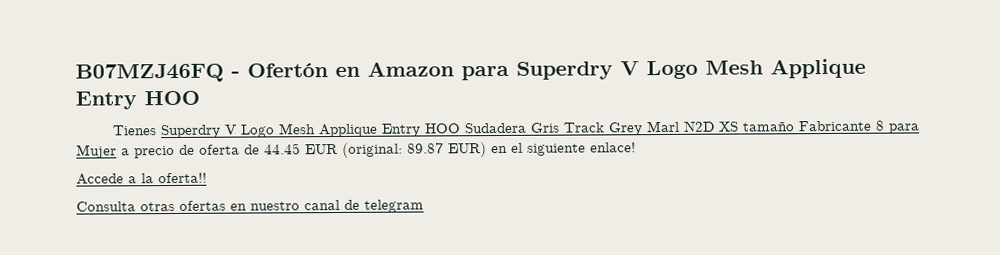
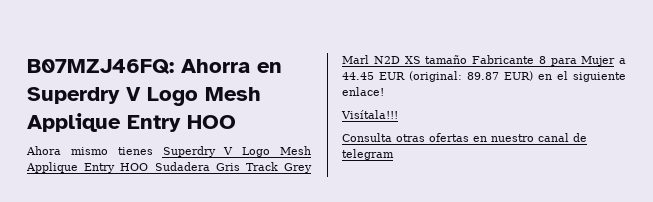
- B07MZJ46FQ - Ofertón en Amazon para Superdry V Logo Mesh Applique Entry HOO
+ B07MZJ46FQ: Ahorra en Superdry V Logo Mesh Applique Entry HOO
- Tienes Superdry V Logo Mesh Applique Entry HOO Sudadera Gris Track Grey Marl N2D XS tamaño Fabricante 8 para Mujer a precio de oferta de 44.45 EUR (original: 89.87 EUR) en el siguiente enlace!
+ Ahora mismo tienes Superdry V Logo Mesh Applique Entry HOO Sudadera Gris Track Grey Marl N2D XS tamaño Fabricante 8 para Mujer a 44.45 EUR (original: 89.87 EUR) en el siguiente enlace!
- Accede a la oferta!!
+ Visítala!!!

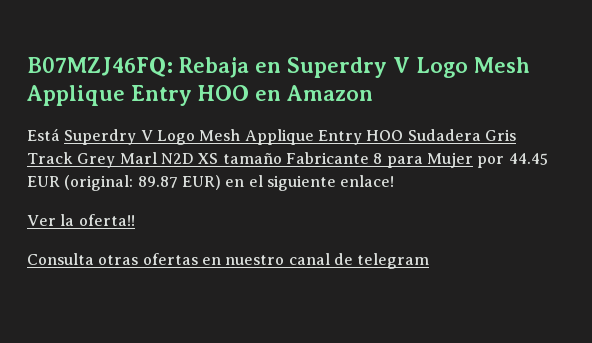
- B07MZJ46FQ: Ahorra en Superdry V Logo Mesh Applique Entry HOO
- Ahora mismo tienes Superdry V Logo Mesh Applique Entry HOO Sudadera Gris Track Grey Marl N2D XS tamaño Fabricante 8 para Mujer a 44.45 EUR (original: 89.87 EUR) en el siguiente enlace!
+ B07MZJ46FQ: Rebaja en Superdry V Logo Mesh Applique Entry HOO en Amazon
+ Está Superdry V Logo Mesh Applique Entry HOO Sudadera Gris Track Grey Marl N2D XS tamaño Fabricante 8 para Mujer por 44.45 EUR (original: 89.87 EUR) en el siguiente enlace!
- Visítala!!!
+ Ver la oferta!!

